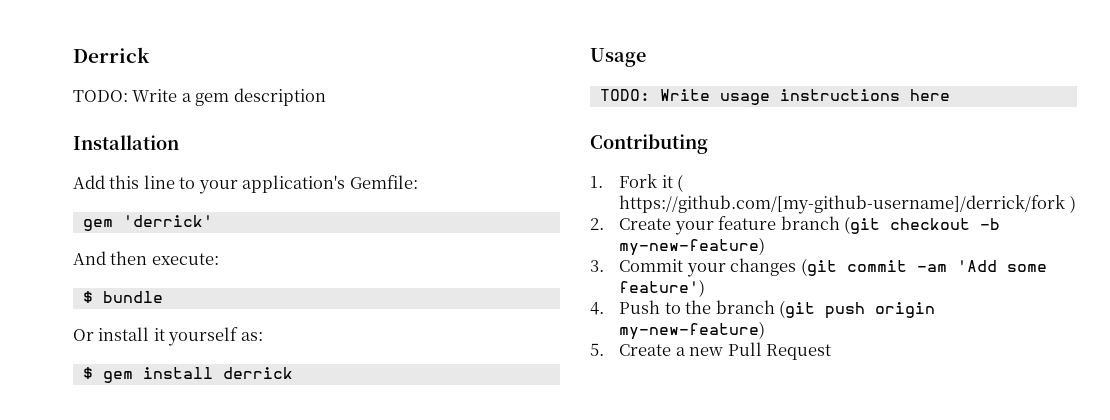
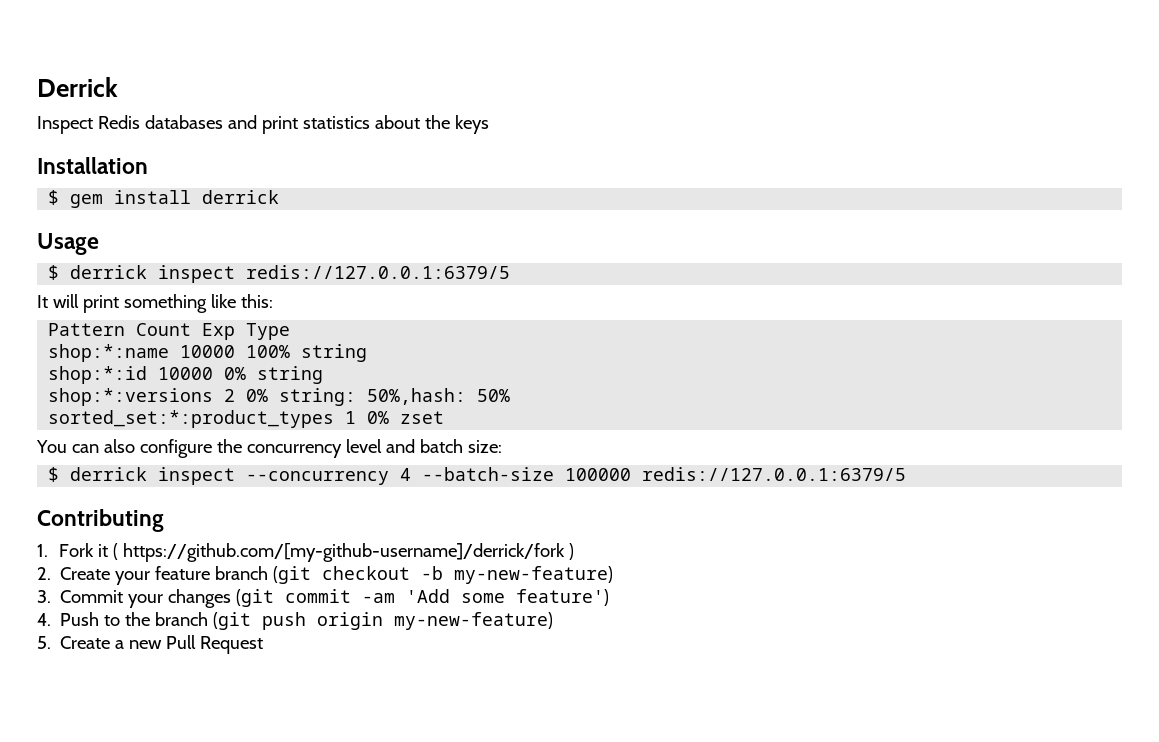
- TODO: Write a gem description
+ Inspect Redis databases and print statistics about the keys
  Installation
- Add this line to your application's Gemfile:
- gem 'derrick'
- And then execute:
- $ bundle
- Or install it yourself as:
- TODO: Write usage instructions here
+ $ derrick inspect redis://127.0.0.1:6379/5
+ It will print something like this:
+ Pattern Count Exp Type
+ shop:*:name 10000 100% string
+ shop:*:id 10000 0% string
+ shop:*:versions 2 0% string: 50%,hash: 50%
+ sorted_set:*:product_types 1 0% zset
+ You can also configure the concurrency level and batch size:
+ $ derrick inspect --concurrency 4 --batch-size 100000 redis://127.0.0.1:6379/5

